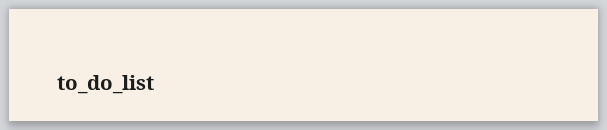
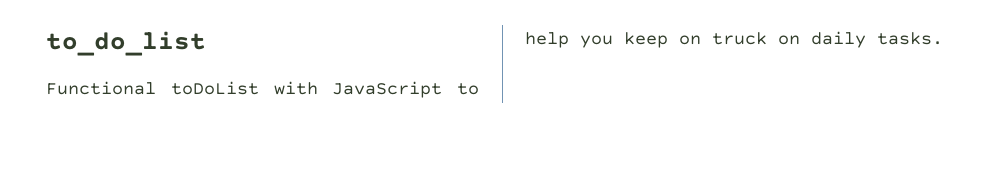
+ Functional toDoList with JavaScript to help you keep on truck on daily tasks.

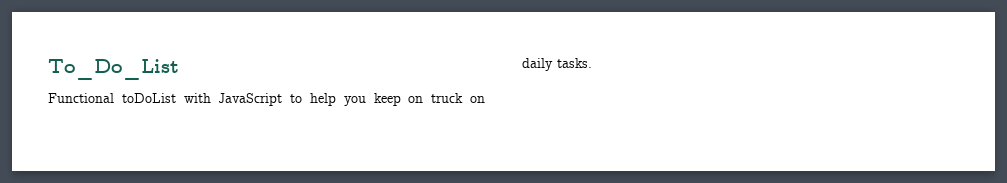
- to_do_list
+ To_Do_List

